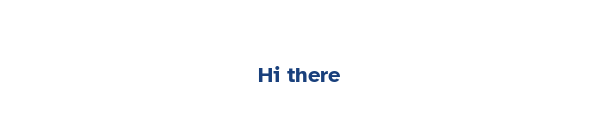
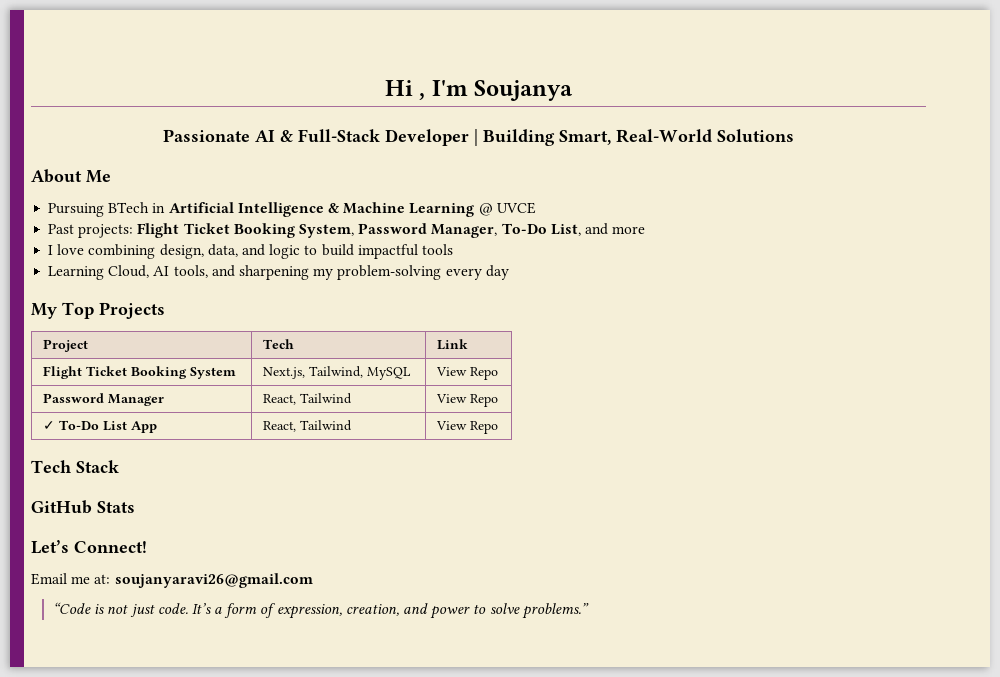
- Hi there
+ Hi , I'm Soujanya
+ Passionate AI & Full-Stack Developer | Building Smart, Real-World Solutions
+ About Me
+ Pursuing BTech in Artificial Intelligence & Machine Learning @ UVCE
+ Past projects: Flight Ticket Booking System, Password Manager, To-Do List, and more
+ I love combining design, data, and logic to build impactful tools
+ Learning Cloud, AI tools, and sharpening my problem-solving every day
+ My Top Projects
+ Project | Tech | Link
+ Flight Ticket Booking System | Next.js, Tailwind, MySQL | View Repo
+ Password Manager | React, Tailwind | View Repo
+ ✓ To-Do List App | React, Tailwind | View Repo
+ Tech Stack
+ GitHub Stats
+ Let’s Connect!
+ Email me at: soujanyaravi26@gmail.com
+ “Code is not just code. It’s a form of expression, creation, and power to solve problems.”

